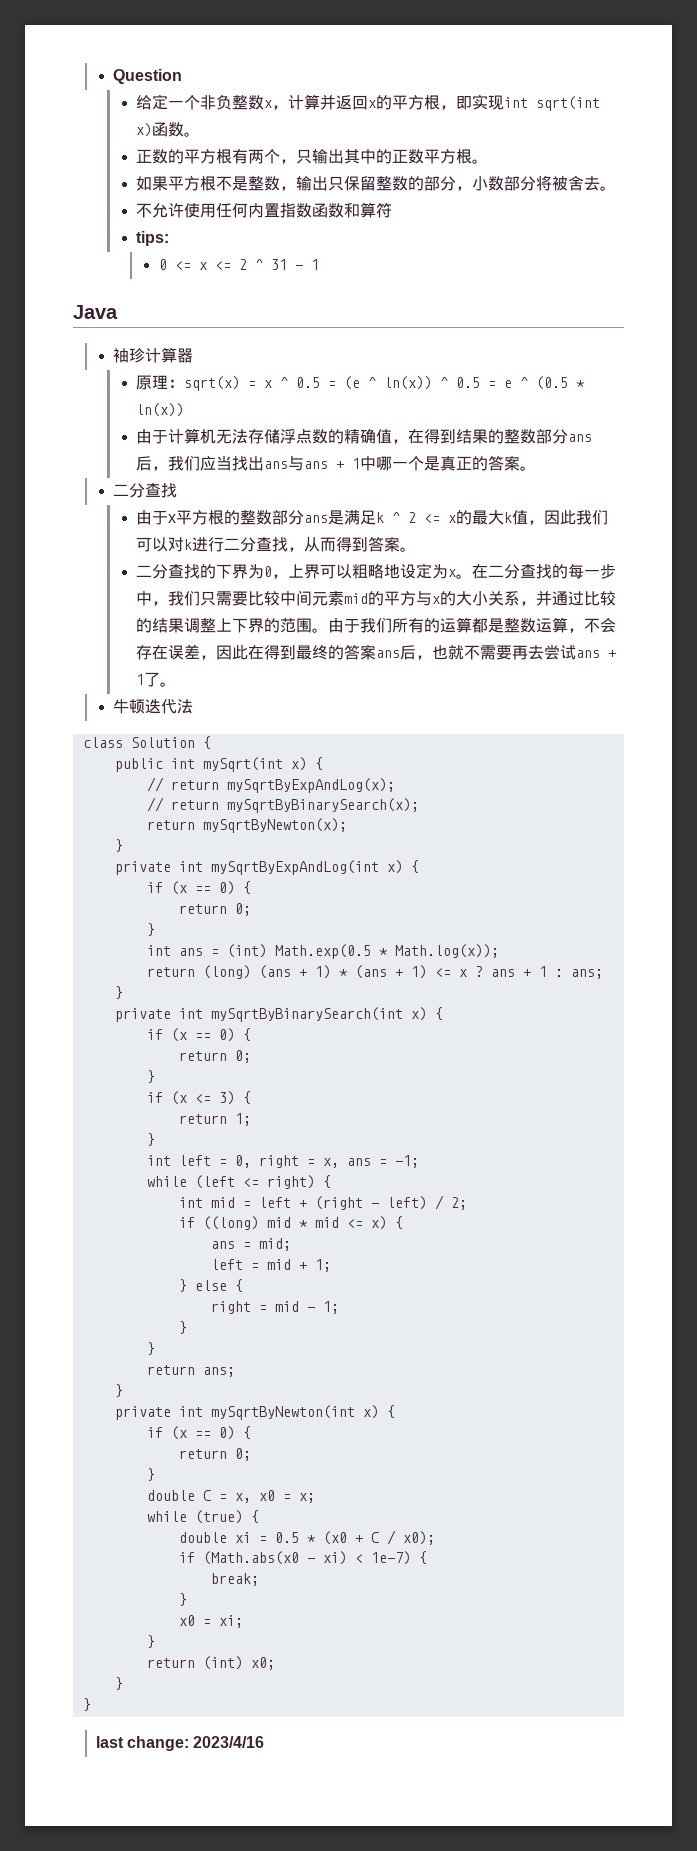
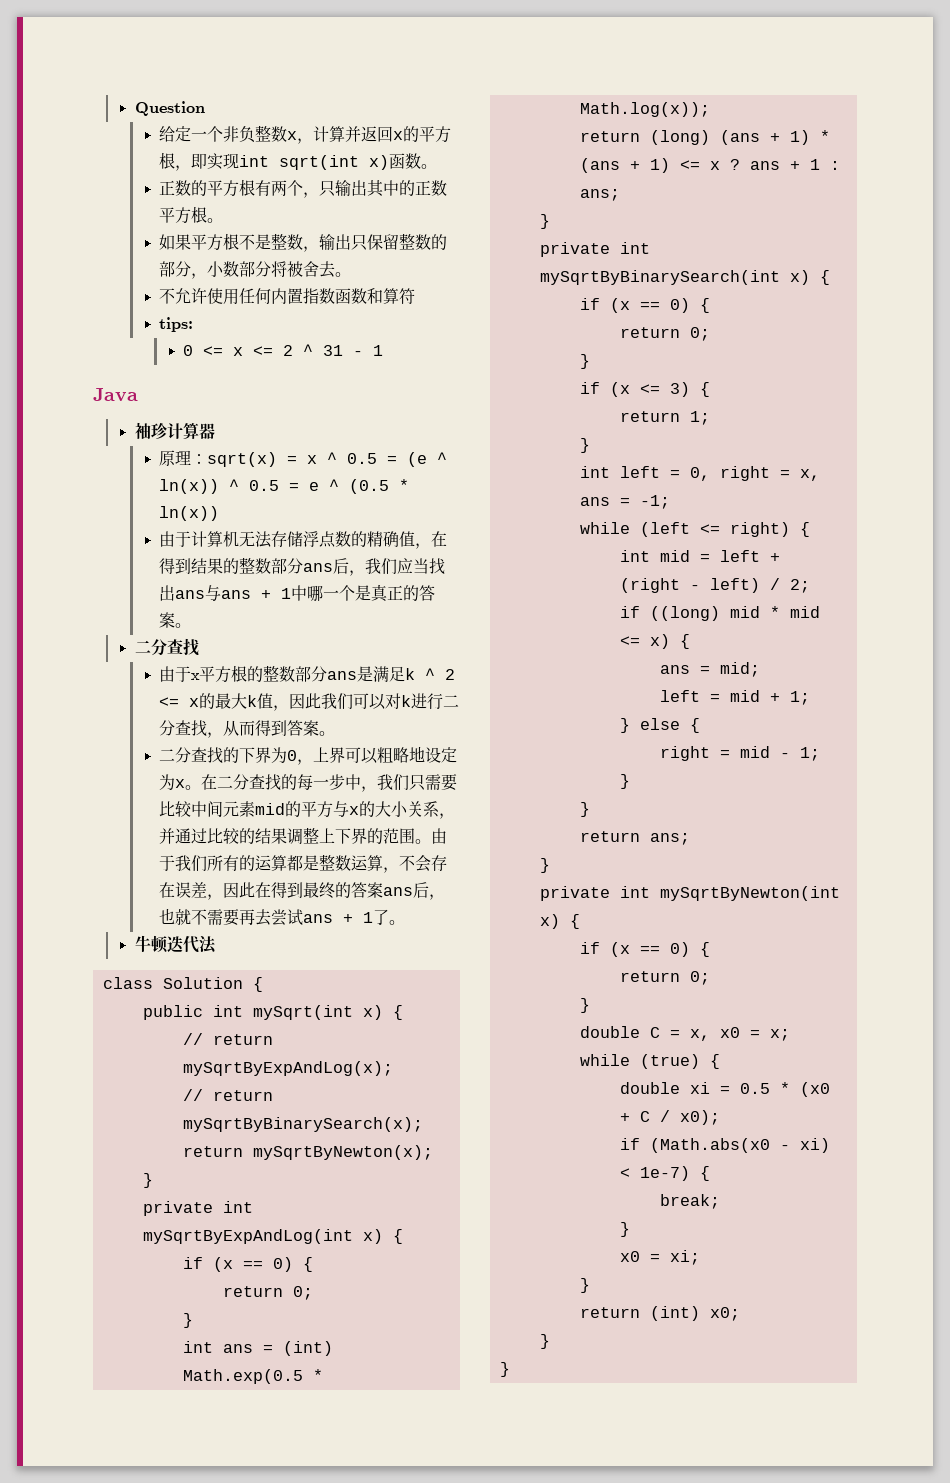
- last change: 2023/4/16

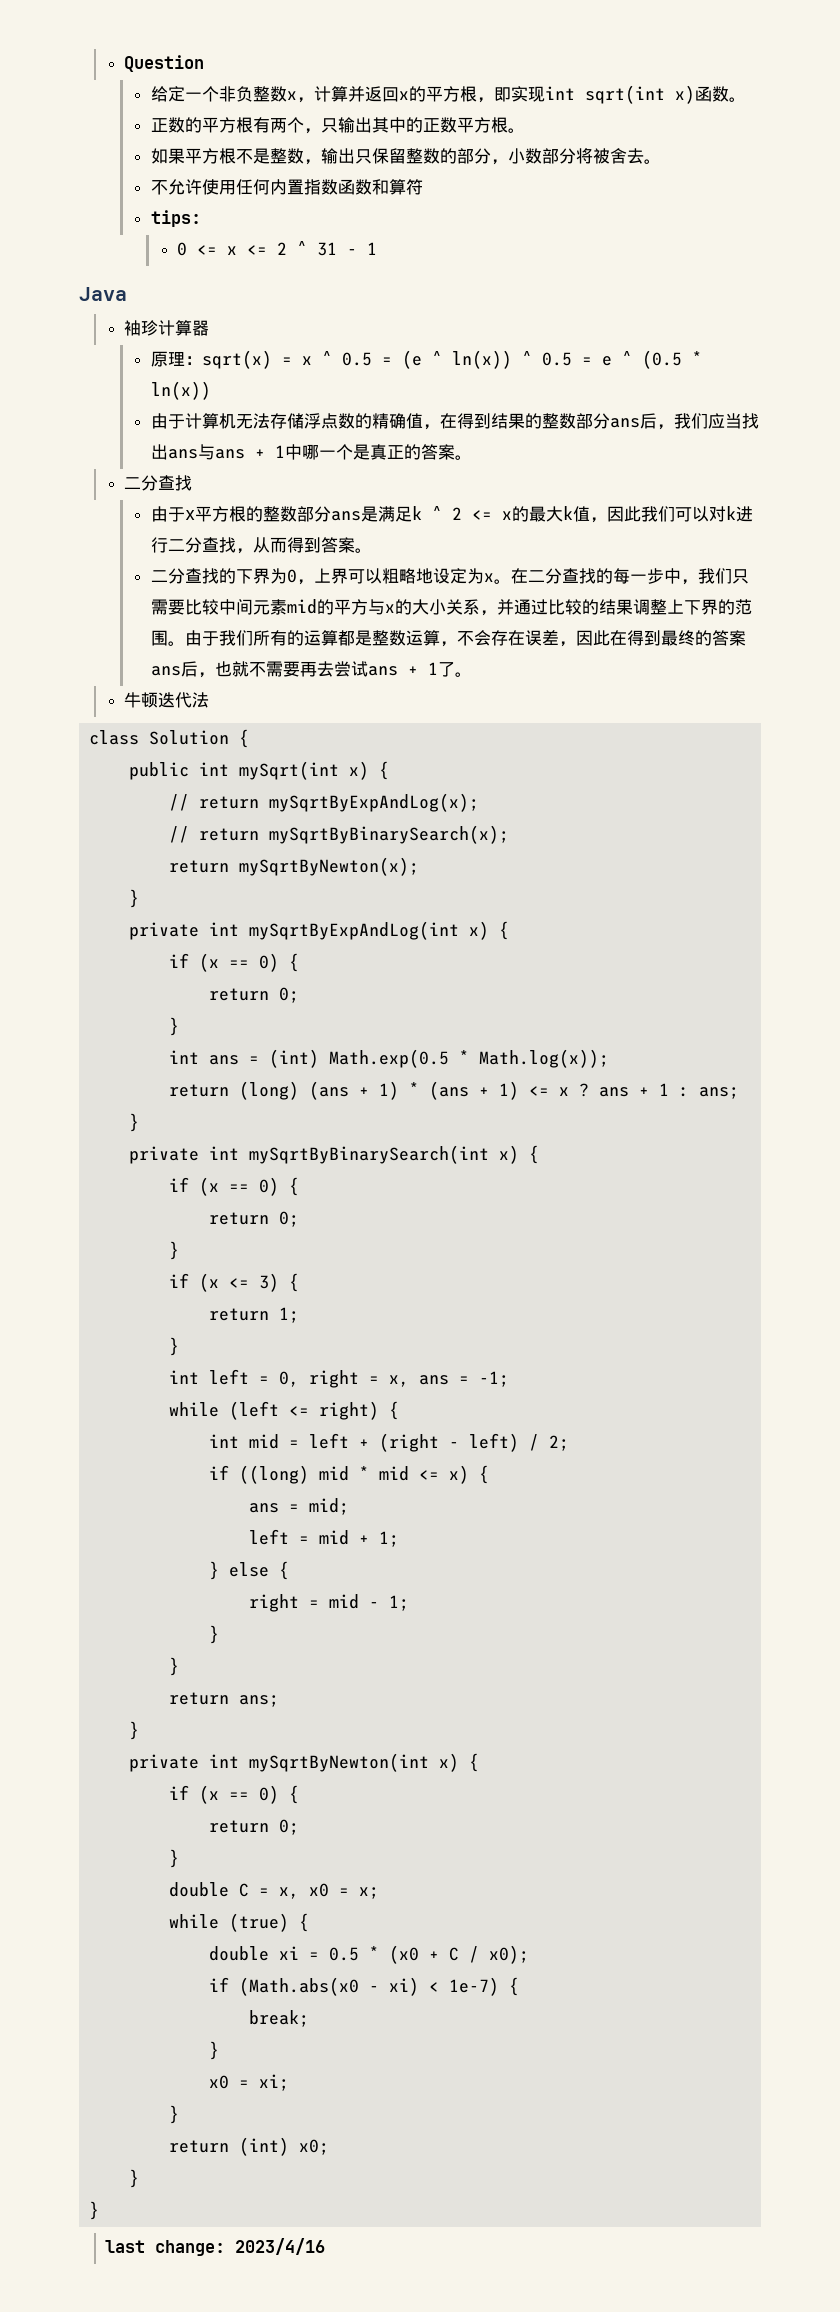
+ last change: 2023/4/16

